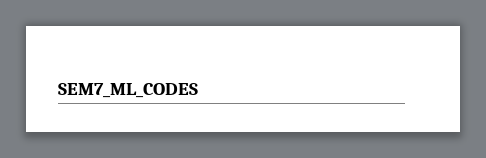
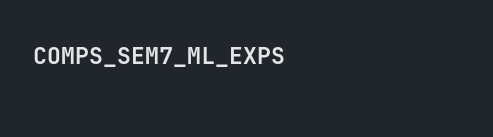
- SEM7_ML_CODES
+ COMPS_SEM7_ML_EXPS

